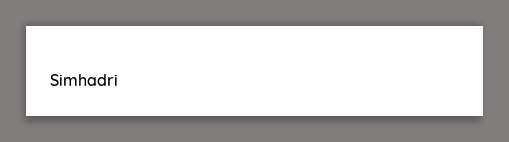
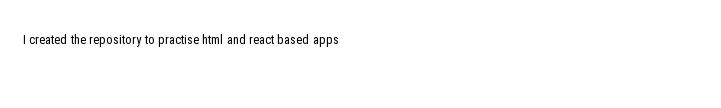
- Simhadri
+ I created the repository to practise html and react based apps

